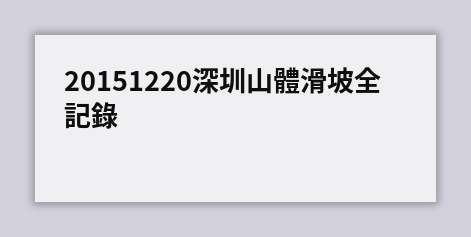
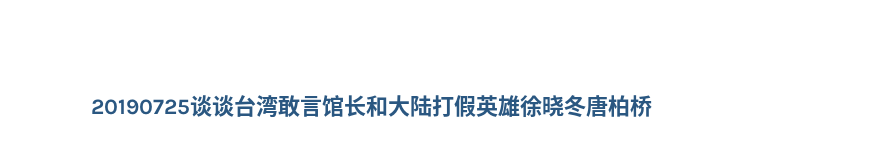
- 20151220深圳山體滑坡全記錄
+ 20190725谈谈台湾敢言馆长和大陆打假英雄徐晓冬唐柏桥

